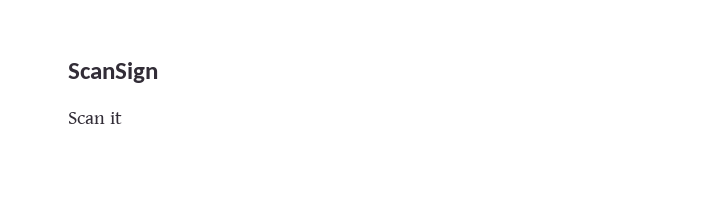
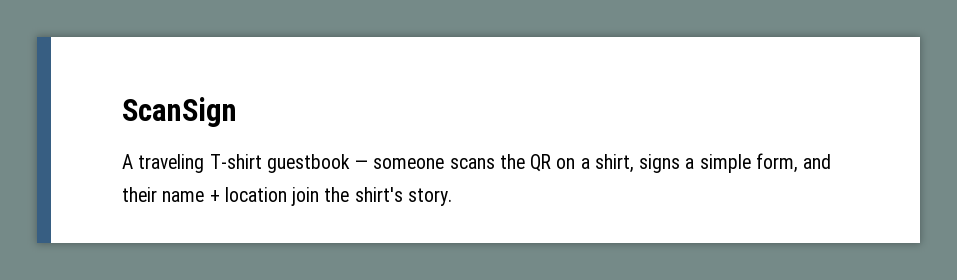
- Scan it
+ A traveling T‑shirt guestbook — someone scans the QR on a shirt, signs a simple form, and their name + location join the shirt's story.

